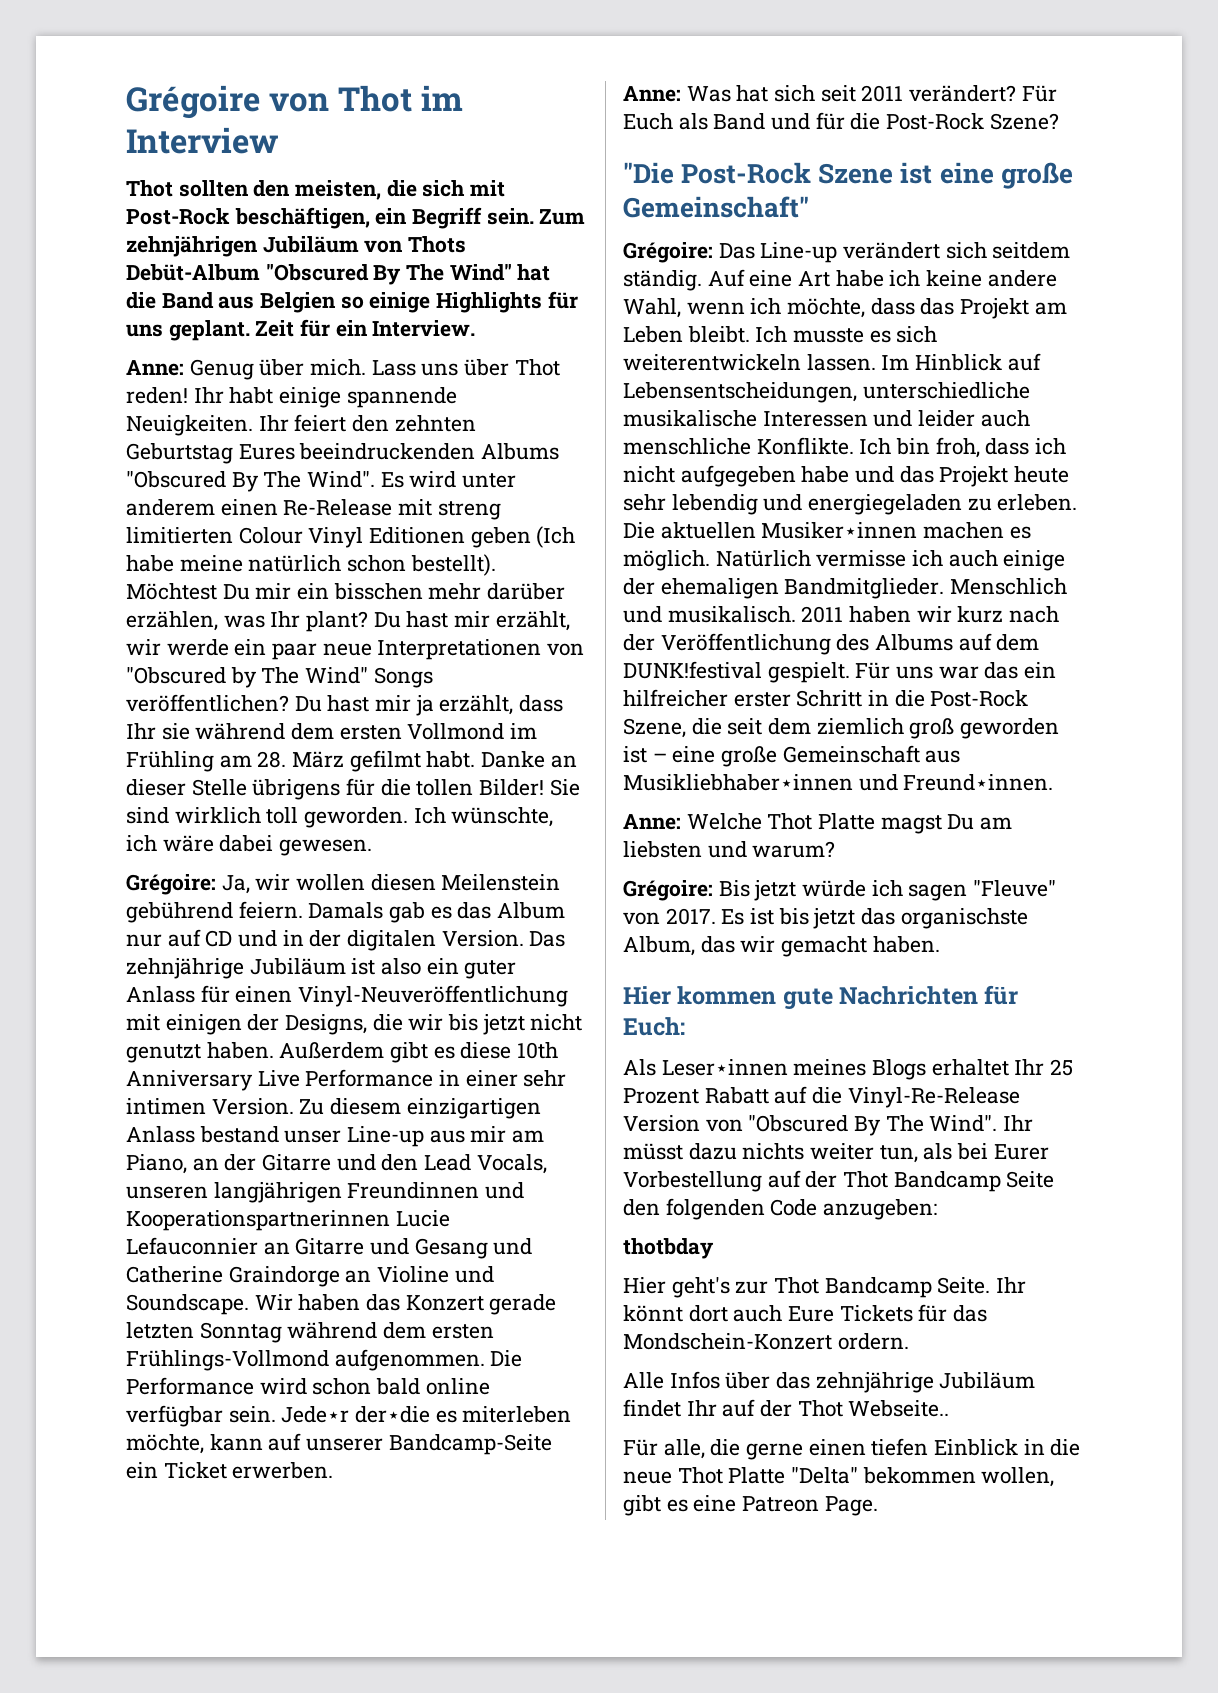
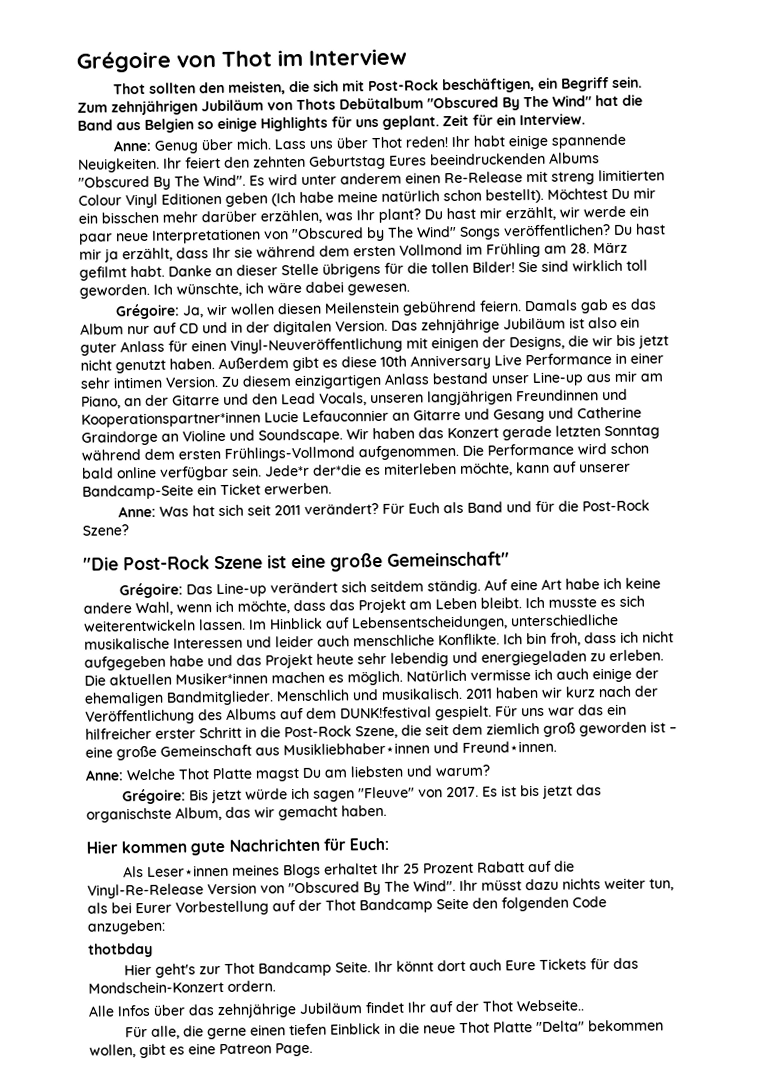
- Zum zehnjährigen Jubiläum von Thots Debüt-Album "Obscured By The Wind" hat die Band aus Belgien so einige Highlights für uns geplant.
+ Zum zehnjährigen Jubiläum von Thots Debütalbum "Obscured By The Wind" hat die Band aus Belgien so einige Highlights für uns geplant.
- Zu diesem einzigartigen Anlass bestand unser Line-up aus mir am Piano, an der Gitarre und den Lead Vocals, unseren langjährigen Freundinnen und Kooperationspartnerinnen Lucie Lefauconnier an Gitarre und Gesang und Catherine Graindorge an Violine und Soundscape.
+ Zu diesem einzigartigen Anlass bestand unser Line-up aus mir am Piano, an der Gitarre und den Lead Vocals, unseren langjährigen Freundinnen und Kooperationspartner*innen Lucie Lefauconnier an Gitarre und Gesang und Catherine Graindorge an Violine und Soundscape.
- Jede⋆r der⋆die es miterleben möchte, kann auf unserer Bandcamp-Seite ein Ticket erwerben.
+ Jede*r der*die es miterleben möchte, kann auf unserer Bandcamp-Seite ein Ticket erwerben.
- Die aktuellen Musiker⋆innen machen es möglich.
+ Die aktuellen Musiker*innen machen es möglich.

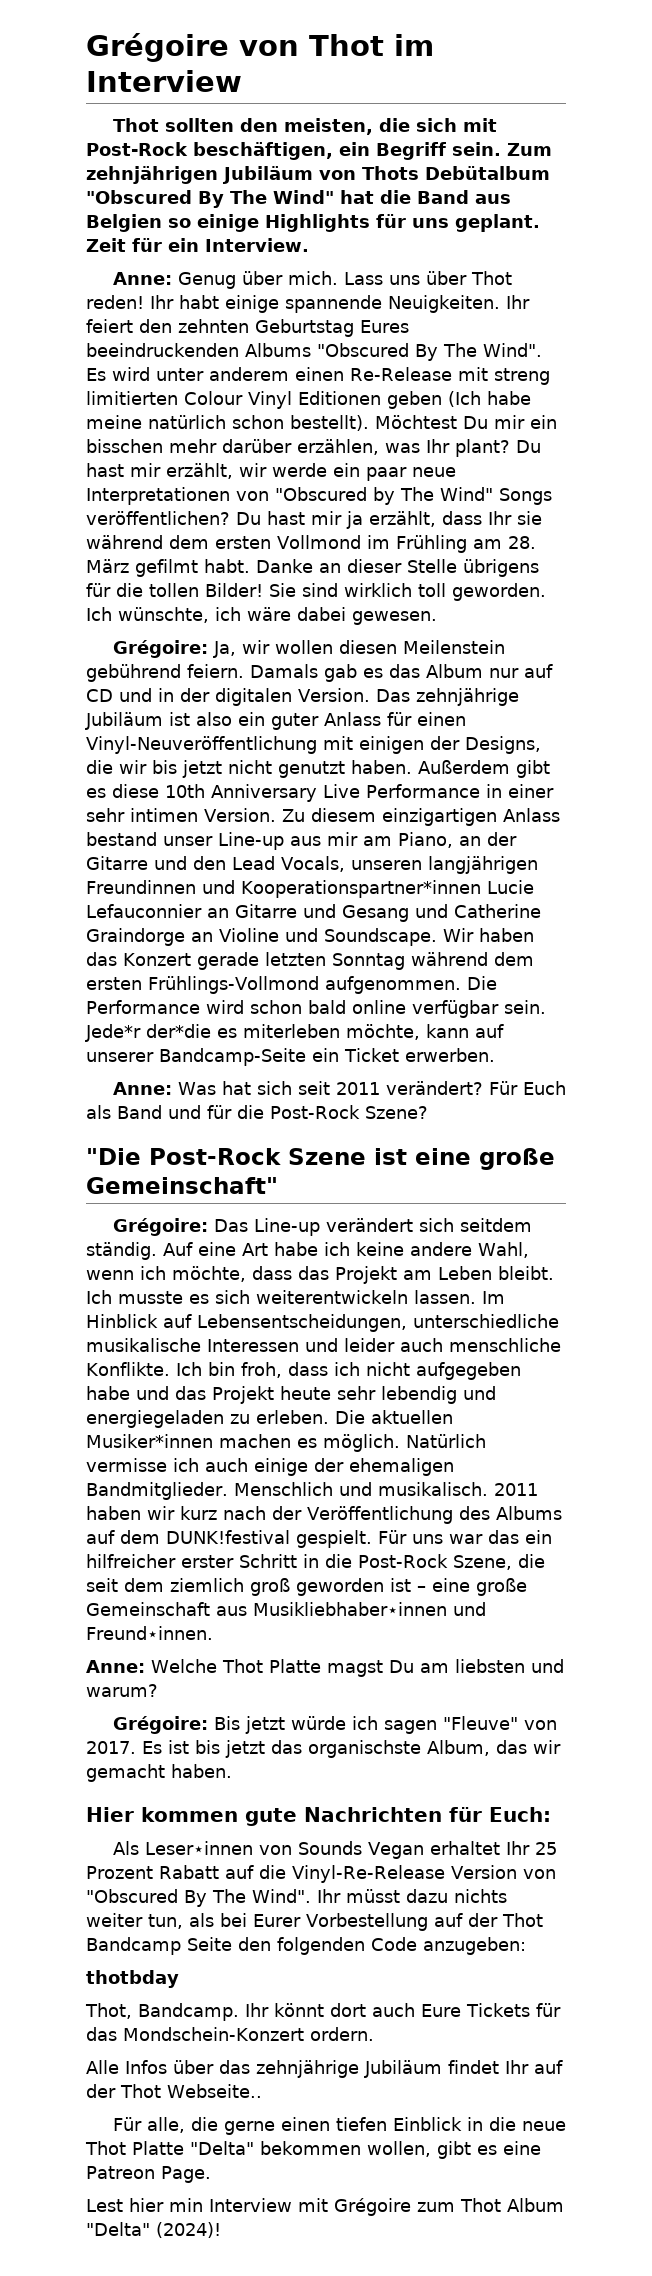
- Als Leser⋆innen meines Blogs erhaltet Ihr 25 Prozent Rabatt auf die Vinyl-Re-Release Version von "Obscured By The Wind".
+ Als Leser⋆innen von Sounds Vegan erhaltet Ihr 25 Prozent Rabatt auf die Vinyl-Re-Release Version von "Obscured By The Wind".
- Hier geht's zur Thot Bandcamp Seite.
+ Thot, Bandcamp.
+ Lest hier min Interview mit Grégoire zum Thot Album "Delta" (2024)!

